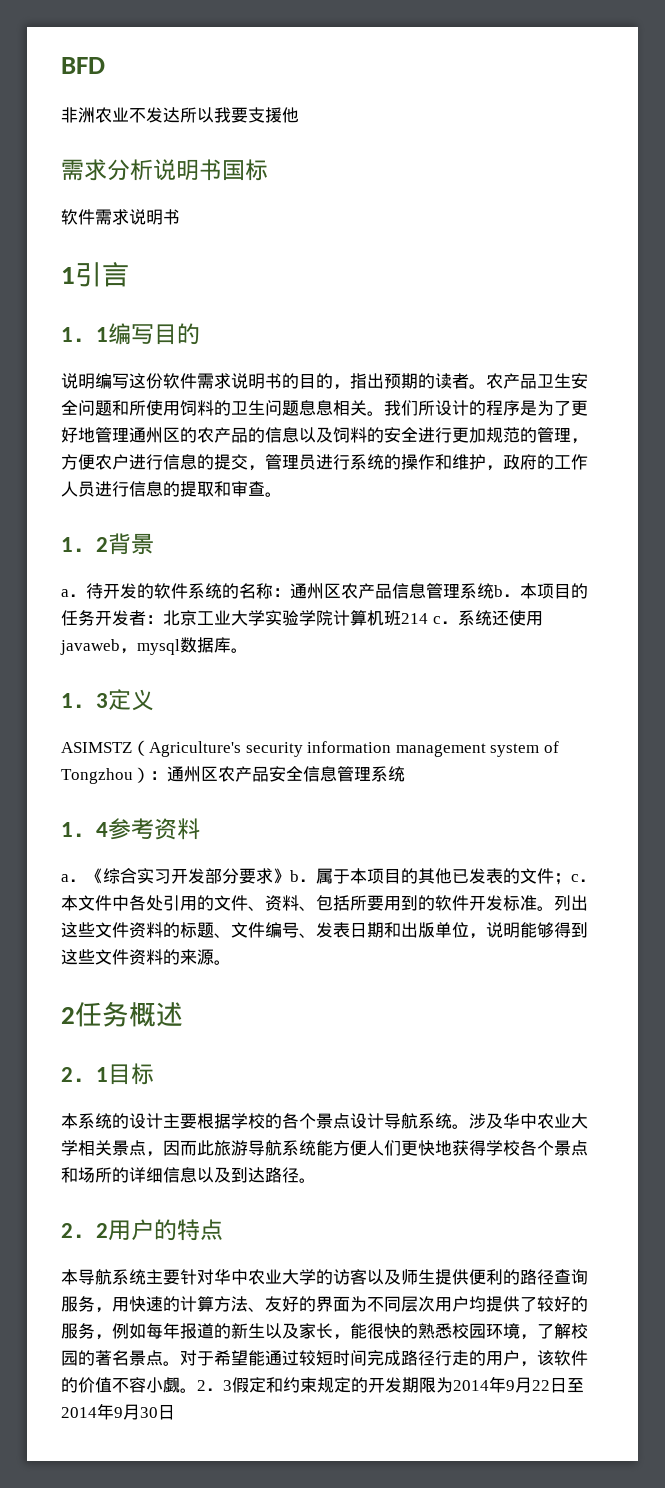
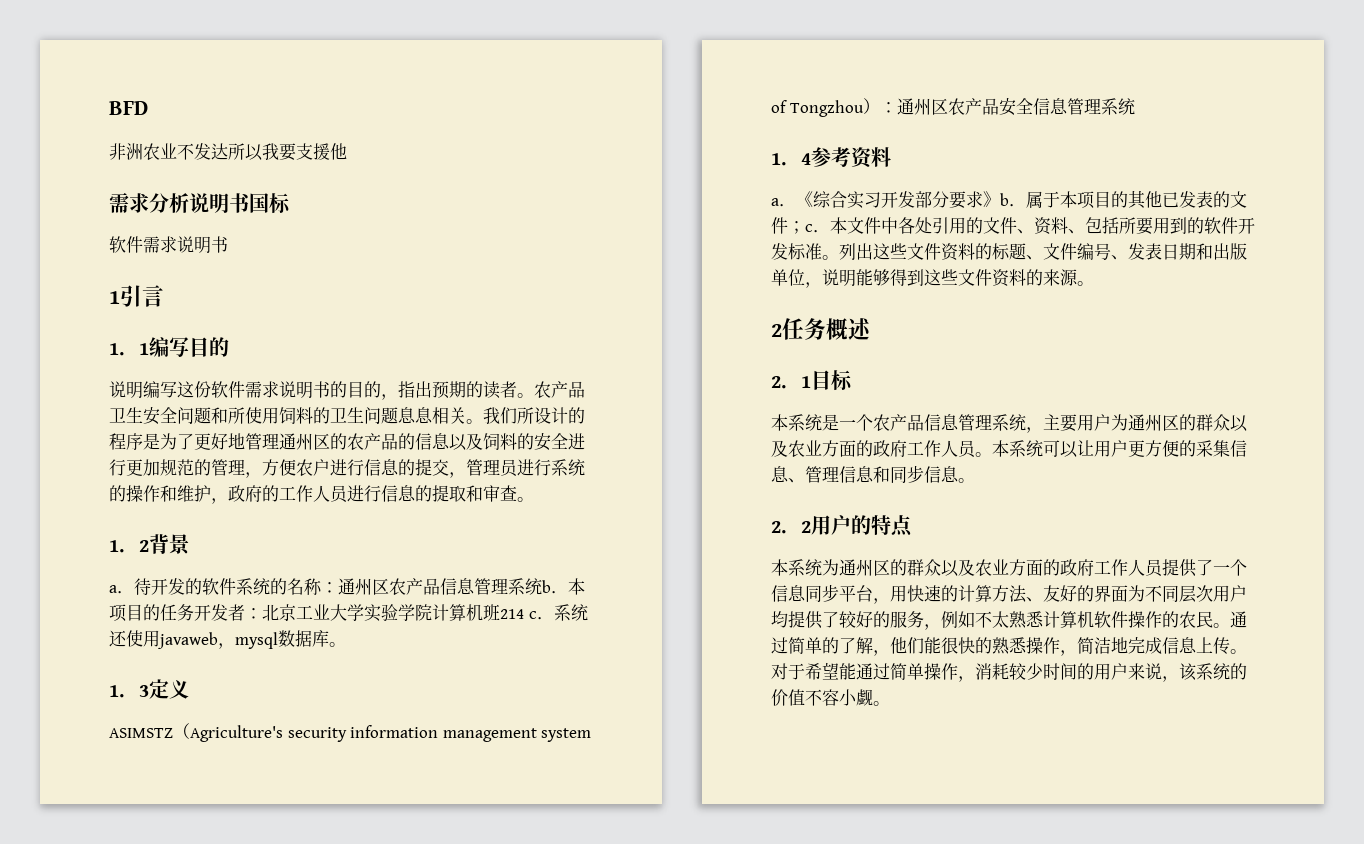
- 本系统的设计主要根据学校的各个景点设计导航系统。涉及华中农业大学相关景点，因而此旅游导航系统能方便人们更快地获得学校各个景点和场所的详细信息以及到达路径。
+ 本系统是一个农产品信息管理系统，主要用户为通州区的群众以及农业方面的政府工作人员。本系统可以让用户更方便的采集信息、管理信息和同步信息。
- 本导航系统主要针对华中农业大学的访客以及师生提供便利的路径查询服务，用快速的计算方法、友好的界面为不同层次用户均提供了较好的服务，例如每年报道的新生以及家长，能很快的熟悉校园环境，了解校园的著名景点。对于希望能通过较短时间完成路径行走的用户，该软件的价值不容小觑。2．3假定和约束规定的开发期限为2014年9月22日至2014年9月30日
+ 本系统为通州区的群众以及农业方面的政府工作人员提供了一个信息同步平台，用快速的计算方法、友好的界面为不同层次用户均提供了较好的服务，例如不太熟悉计算机软件操作的农民。通过简单的了解，他们能很快的熟悉操作，简洁地完成信息上传。对于希望能通过简单操作，消耗较少时间的用户来说，该系统的价值不容小觑。

